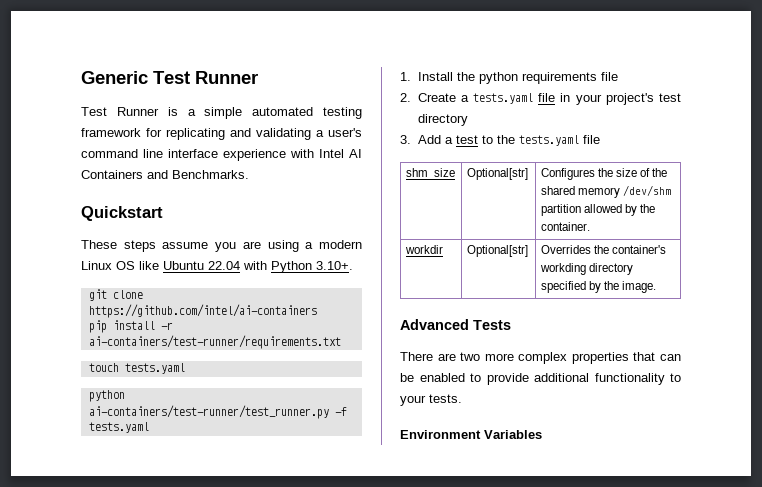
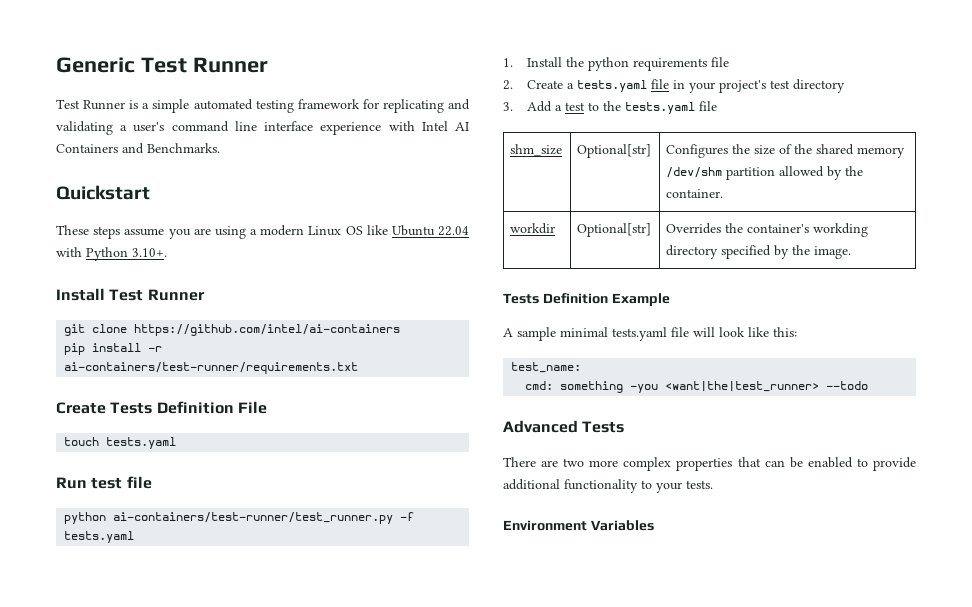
+ Install Test Runner
+ Create Tests Definition File
+ Run test file
+ Tests Definition Example
+ A sample minimal tests.yaml file will look like this:
+ test_name:
+ cmd: something -you <want|the|test_runner> --todo

